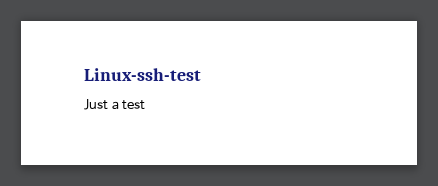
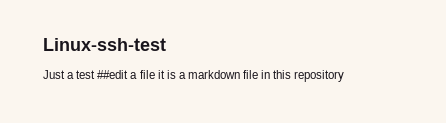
- Just a test
+ Just a test ##edit a file it is a markdown file in this repository

